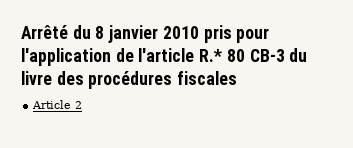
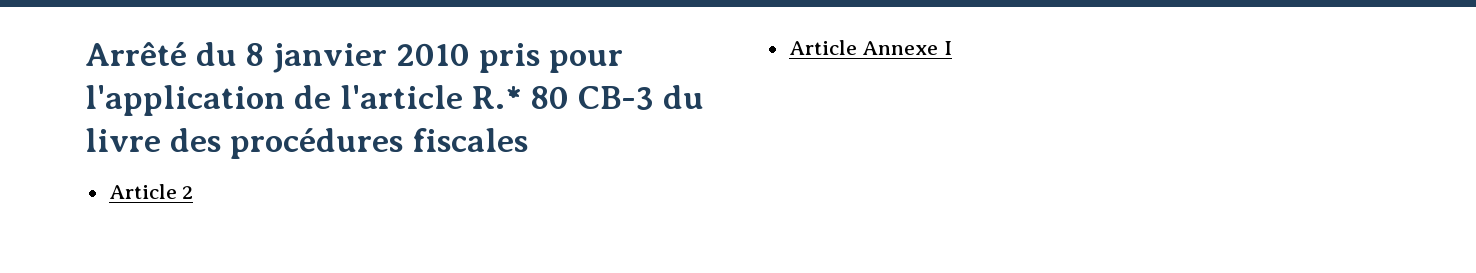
+ Article Annexe I

